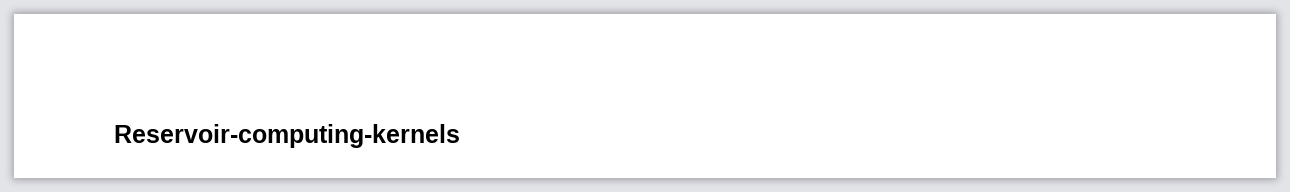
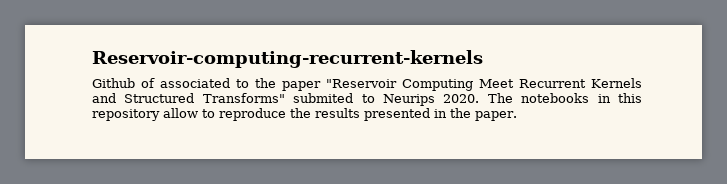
- Reservoir-computing-kernels
+ Reservoir-computing-recurrent-kernels
+ Github of associated to the paper "Reservoir Computing Meet Recurrent Kernels and Structured Transforms" submited to Neurips 2020. The notebooks in this repository allow to reproduce the results presented in the paper.

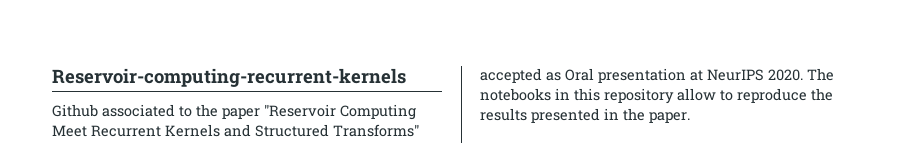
- Github of associated to the paper "Reservoir Computing Meet Recurrent Kernels and Structured Transforms" submited to Neurips 2020.
+ Github associated to the paper "Reservoir Computing Meet Recurrent Kernels and Structured Transforms" accepted as Oral presentation at NeurIPS 2020.

